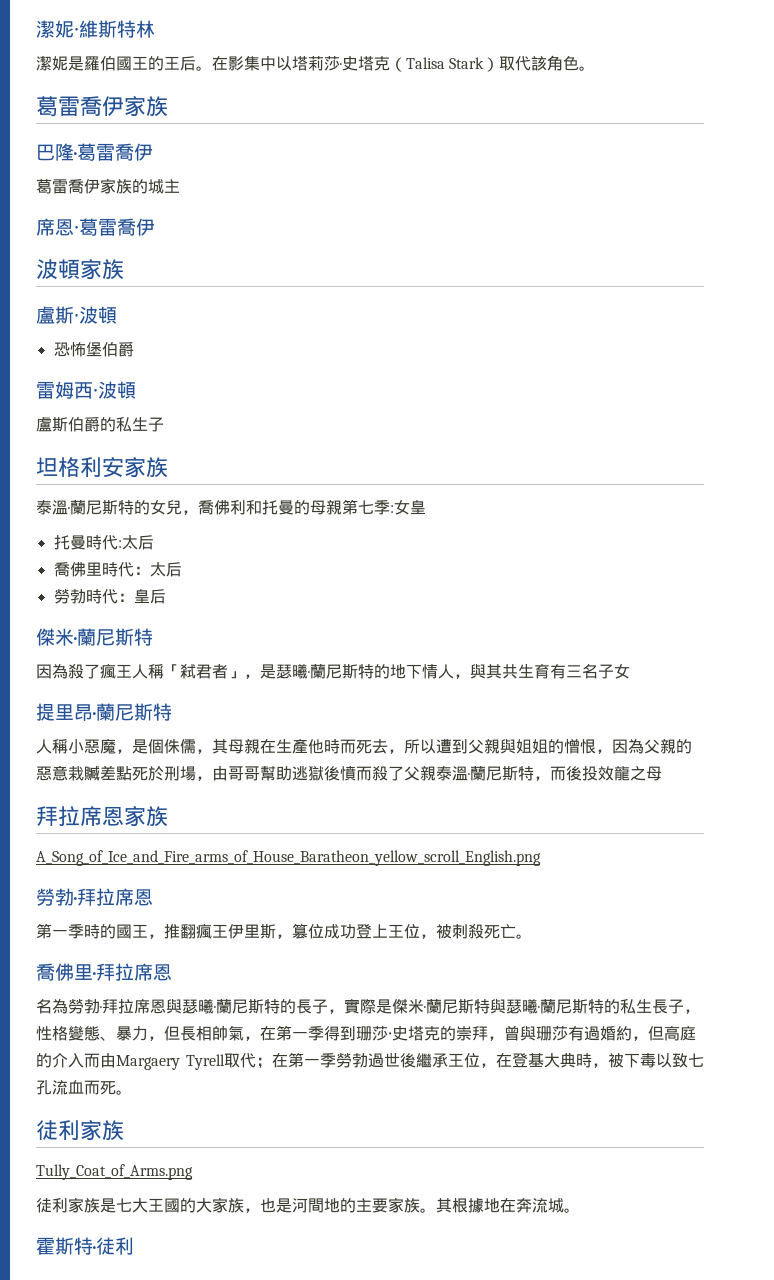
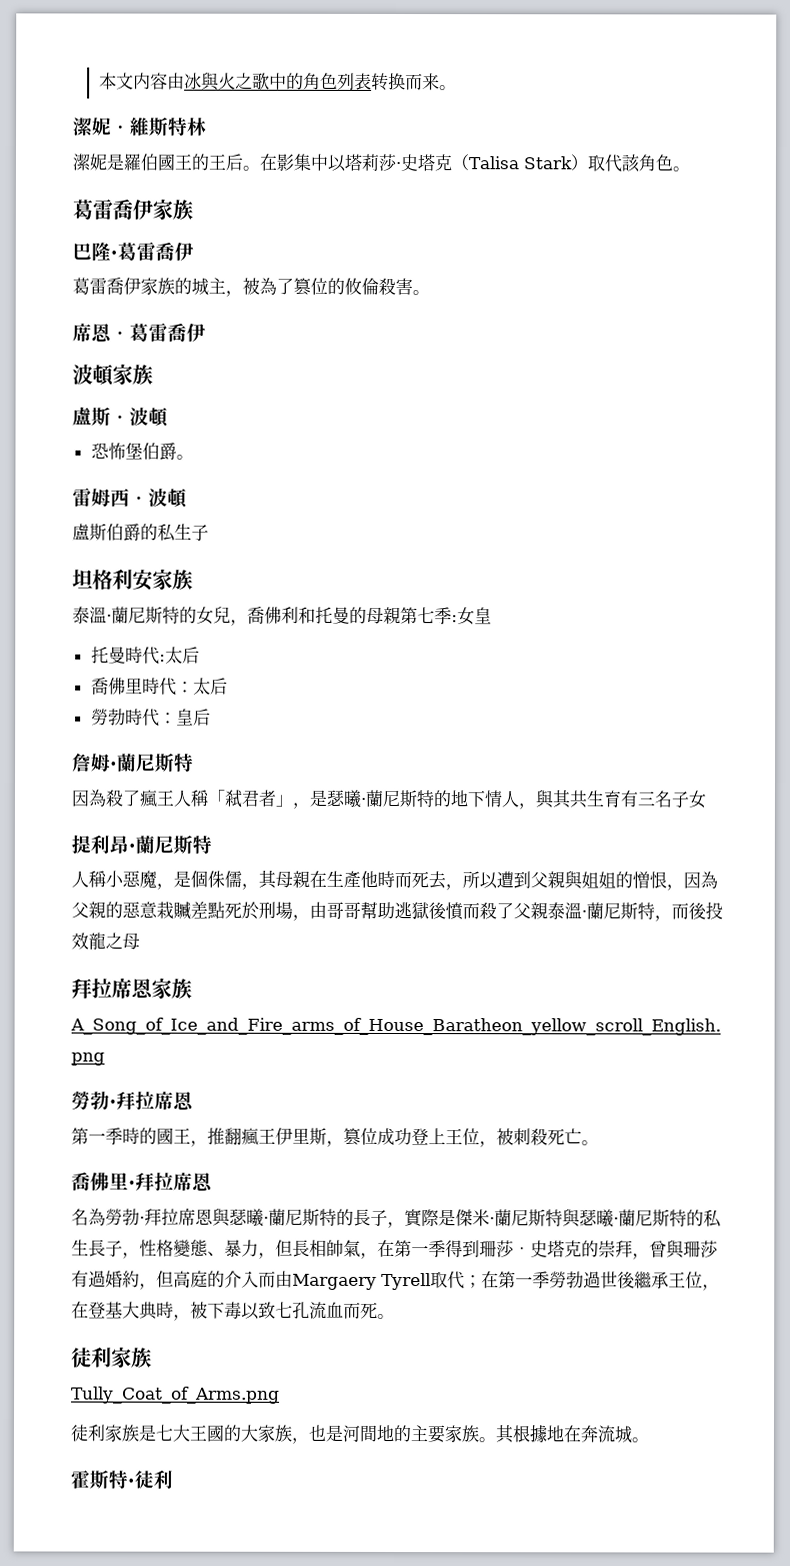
+ 本文内容由冰與火之歌中的角色列表转换而来。
- 葛雷喬伊家族的城主
+ 葛雷喬伊家族的城主，被為了篡位的攸倫殺害。
- 恐怖堡伯爵
+ 恐怖堡伯爵。
  勞勃時代：皇后
- 傑米·蘭尼斯特
+ 詹姆·蘭尼斯特
- 提里昂·蘭尼斯特
+ 提利昂·蘭尼斯特

